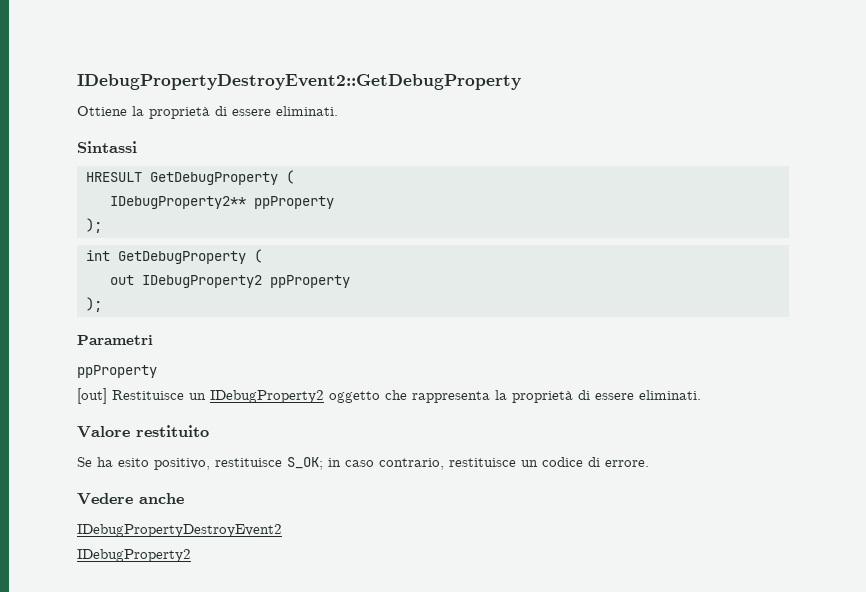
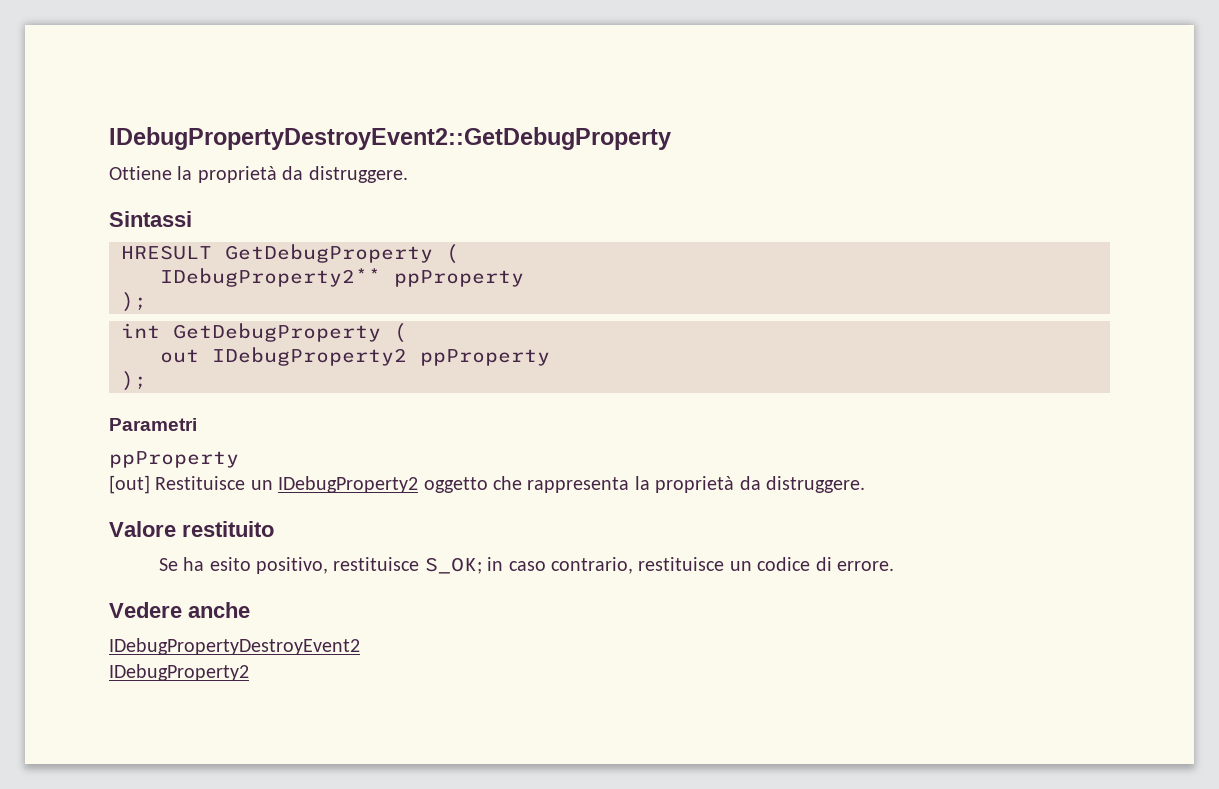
- Ottiene la proprietà di essere eliminati.
+ Ottiene la proprietà da distruggere.
- [out] Restituisce un IDebugProperty2 oggetto che rappresenta la proprietà di essere eliminati.
+ [out] Restituisce un IDebugProperty2 oggetto che rappresenta la proprietà da distruggere.

